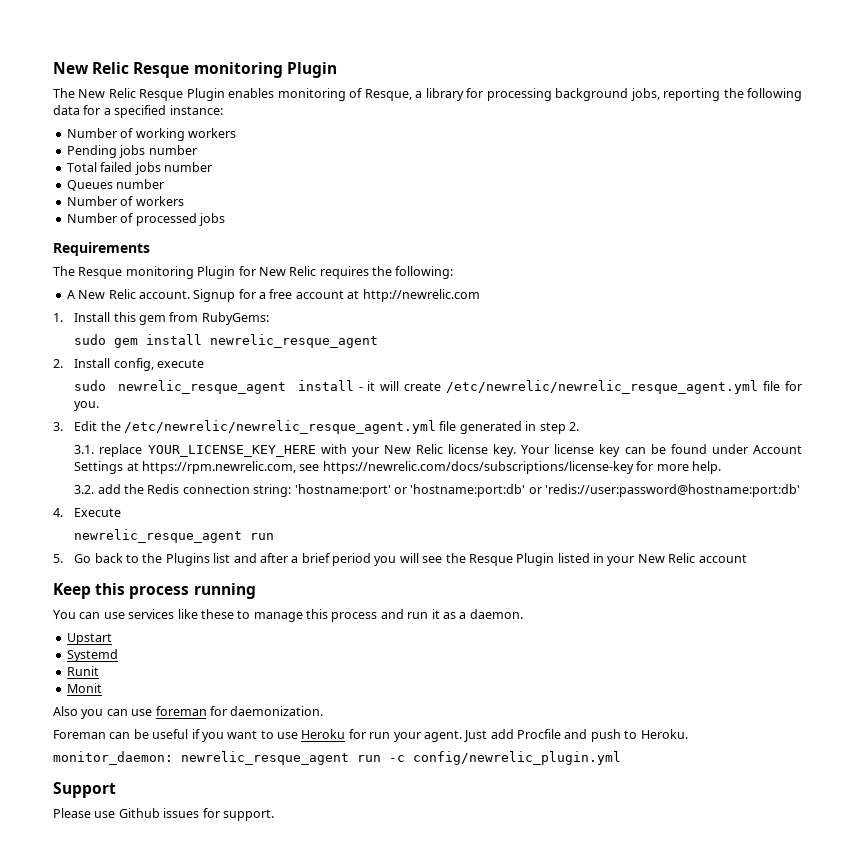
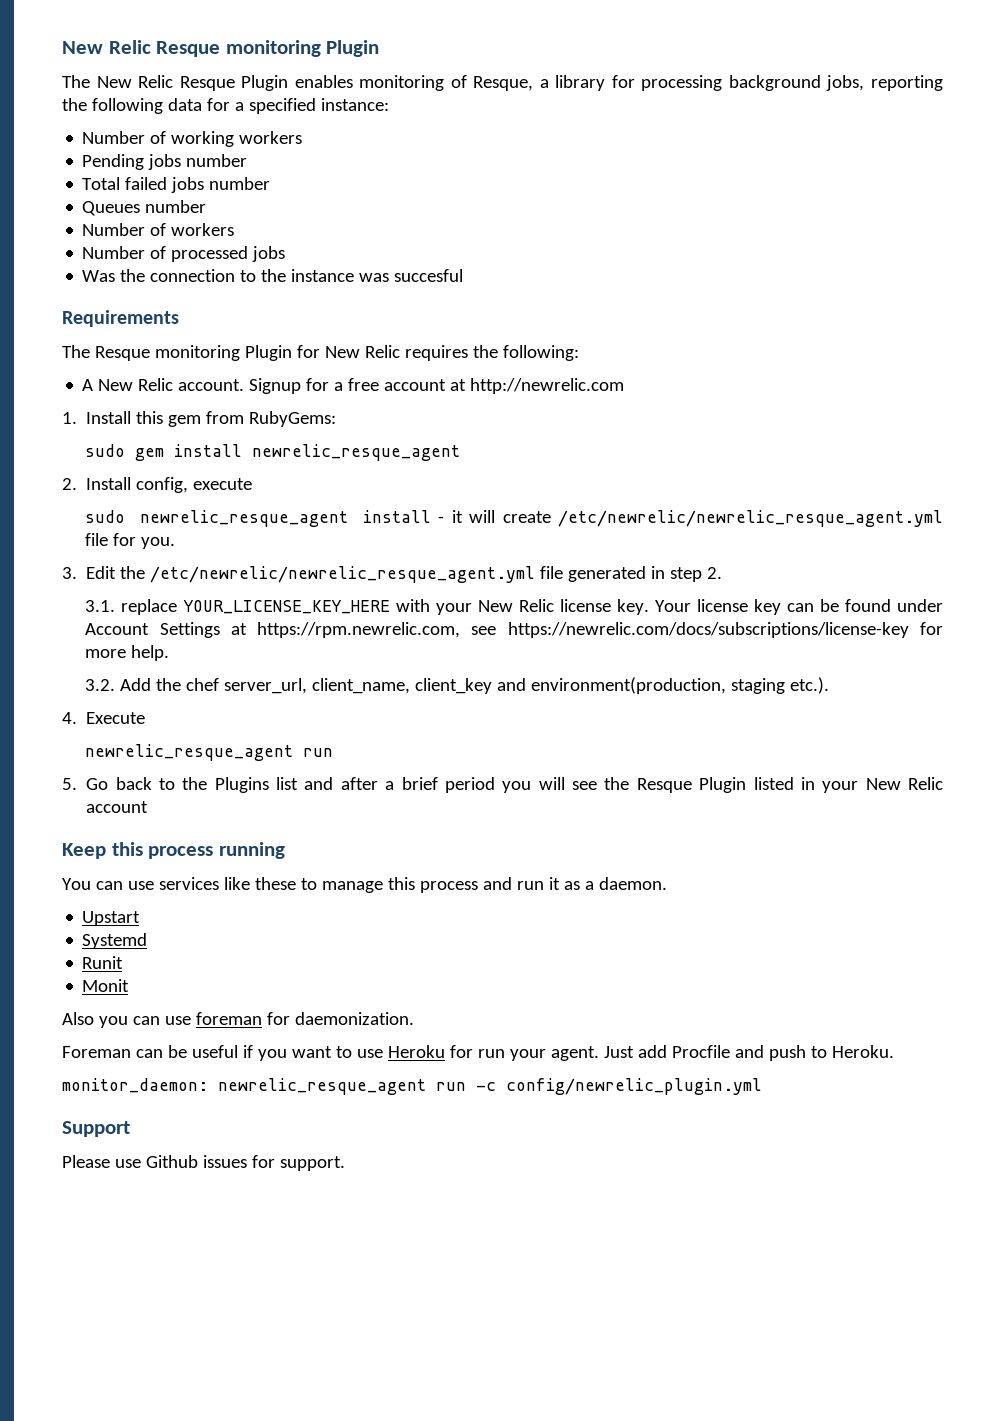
+ Was the connection to the instance was succesful
- 3.2. add the Redis connection string: 'hostname:port' or 'hostname:port:db' or 'redis://user:password@hostname:port:db'
+ 3.2. Add the chef server_url, client_name, client_key and environment(production, staging etc.).

